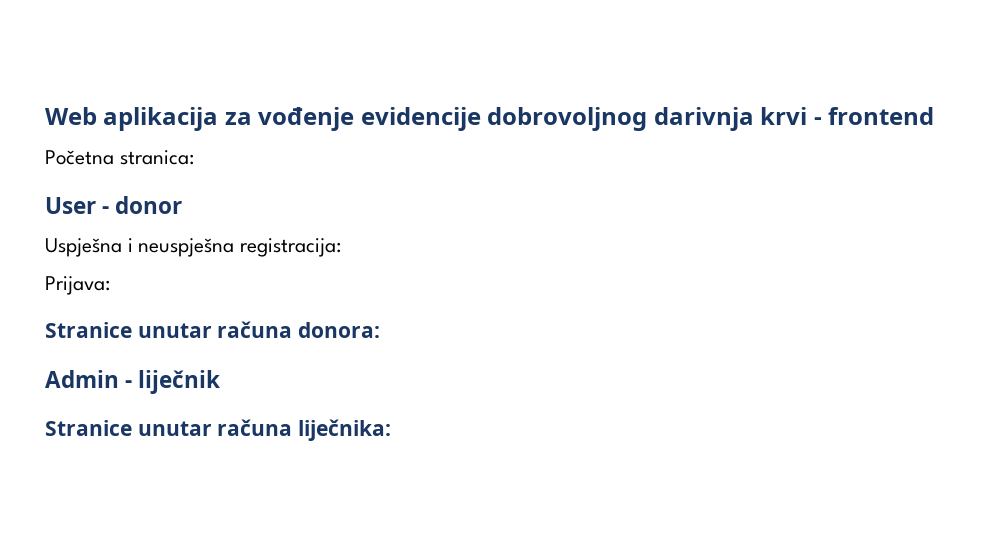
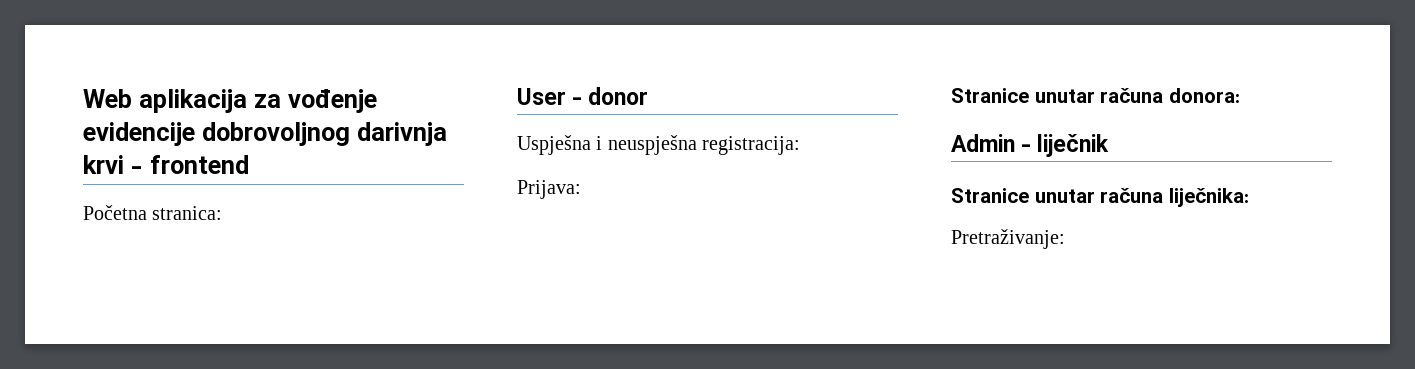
+ Pretraživanje:

